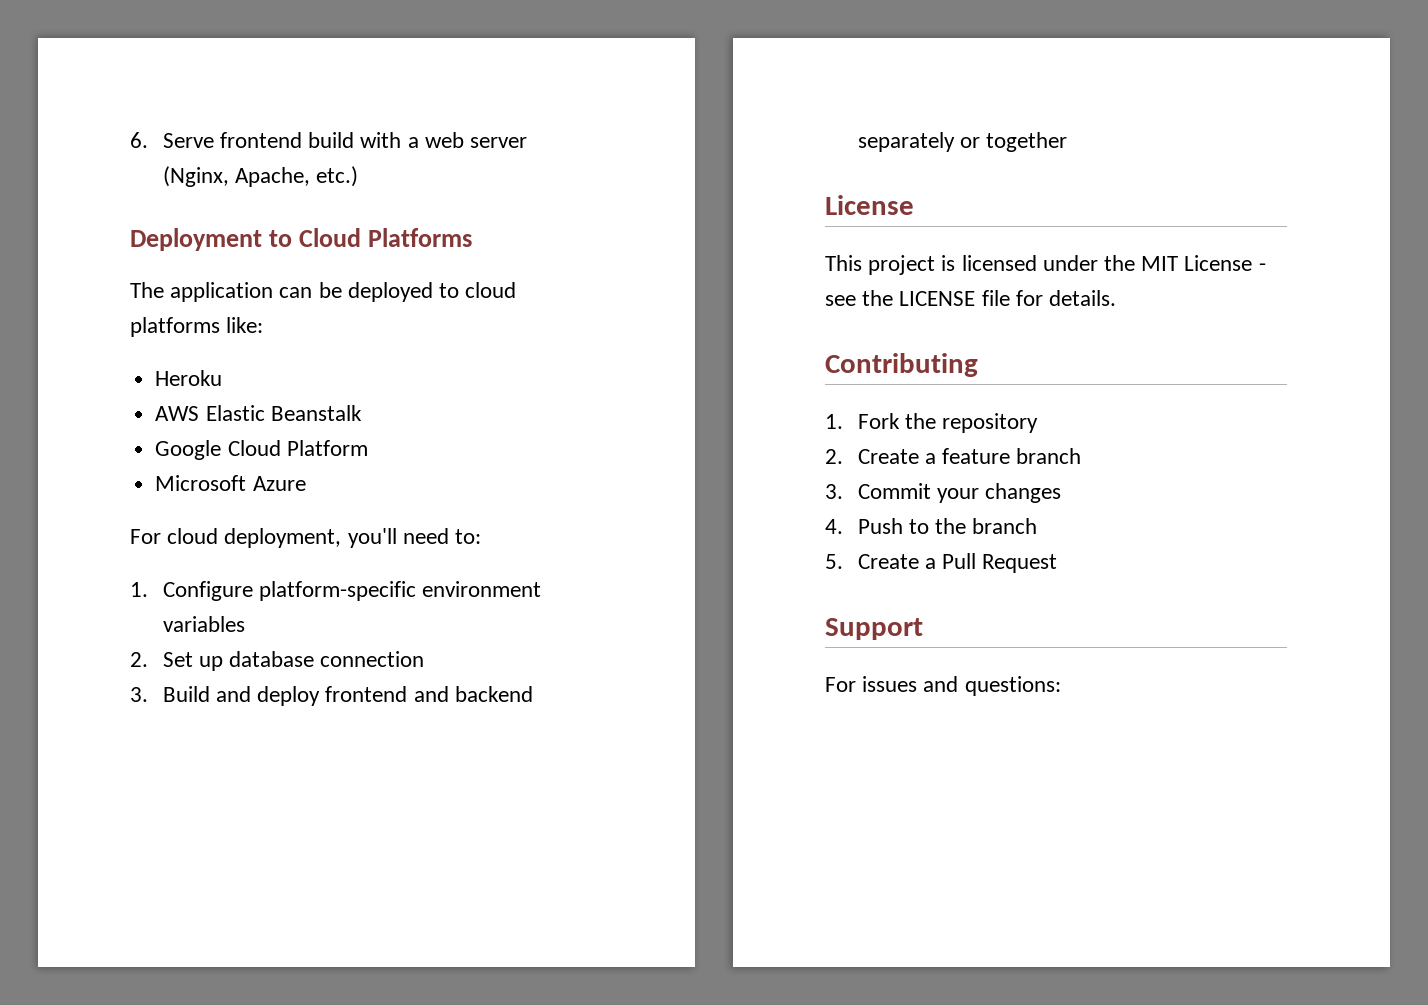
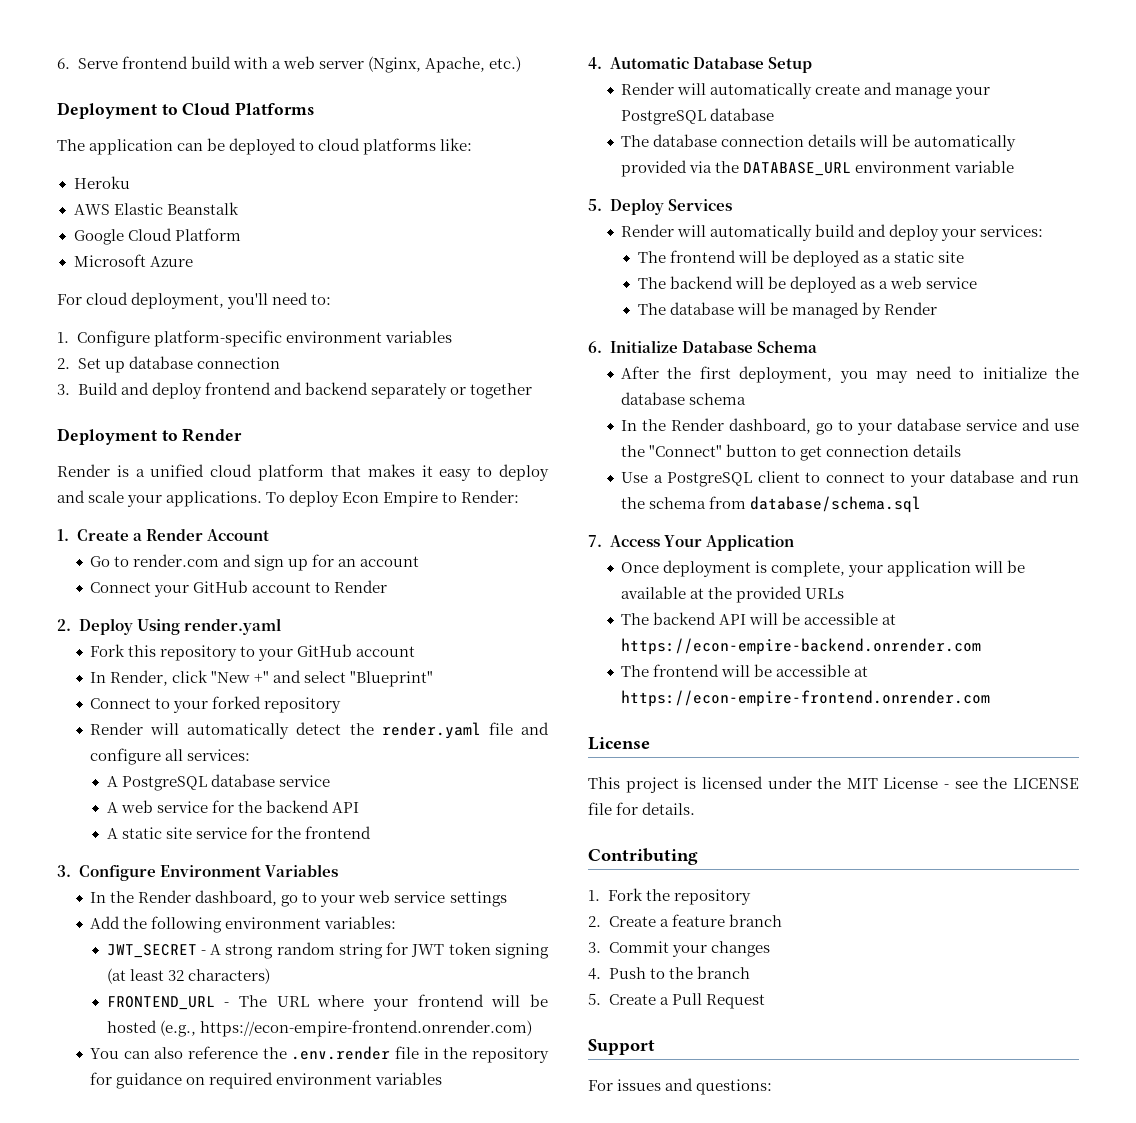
+ Deployment to Render
+ Render is a unified cloud platform that makes it easy to deploy and scale your applications. To deploy Econ Empire to Render:
+ 1. Create a Render Account
+ Go to render.com and sign up for an account
+ Connect your GitHub account to Render
+ 2. Deploy Using render.yaml
+ Fork this repository to your GitHub account
+ In Render, click "New +" and select "Blueprint"
+ Connect to your forked repository
+ Render will automatically detect the render.yaml file and configure all services:
+ A PostgreSQL database service
+ A web service for the backend API
+ A static site service for the frontend
+ 3. Configure Environment Variables
+ In the Render dashboard, go to your web service settings
+ Add the following environment variables:
+ JWT_SECRET - A strong random string for JWT token signing (at least 32 characters)
+ FRONTEND_URL - The URL where your frontend will be hosted (e.g., https://econ-empire-frontend.onrender.com)
+ You can also reference the .env.render file in the repository for guidance on required environment variables
+ 4. Automatic Database Setup
+ Render will automatically create and manage your PostgreSQL database
+ The database connection details will be automatically provided via the DATABASE_URL environment variable
+ 5. Deploy Services
+ Render will automatically build and deploy your services:
+ The frontend will be deployed as a static site
+ The backend will be deployed as a web service
+ The database will be managed by Render
+ 6. Initialize Database Schema
+ After the first deployment, you may need to initialize the database schema
+ In the Render dashboard, go to your database service and use the "Connect" button to get connection details
+ Use a PostgreSQL client to connect to your database and run the schema from database/schema.sql
+ 7. Access Your Application
+ Once deployment is complete, your application will be available at the provided URLs
+ The backend API will be accessible at https://econ-empire-backend.onrender.com
+ The frontend will be accessible at https://econ-empire-frontend.onrender.com

